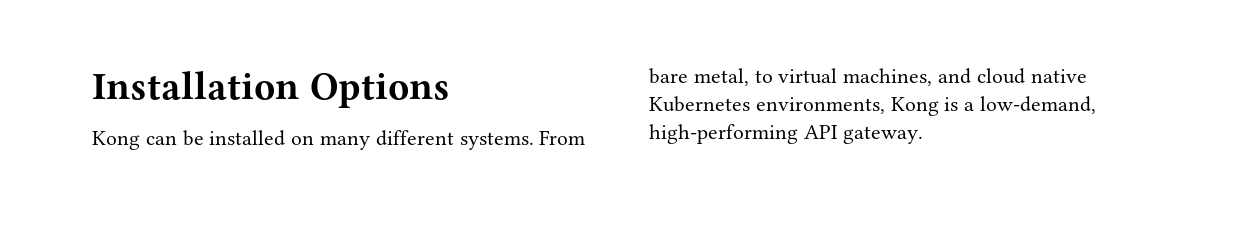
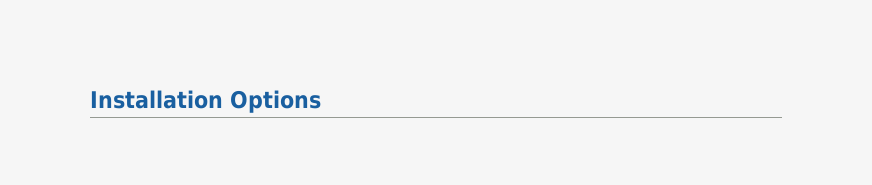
- Kong can be installed on many different systems. From bare metal, to virtual machines, and cloud native Kubernetes environments, Kong is a low-demand, high-performing API gateway.

